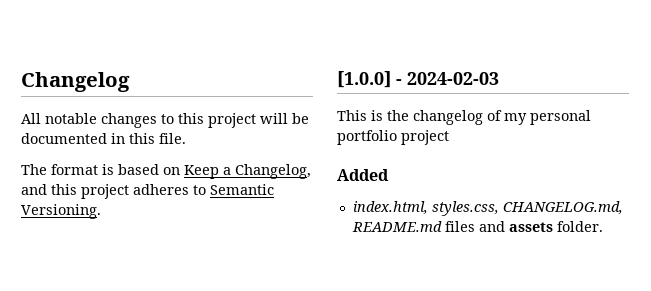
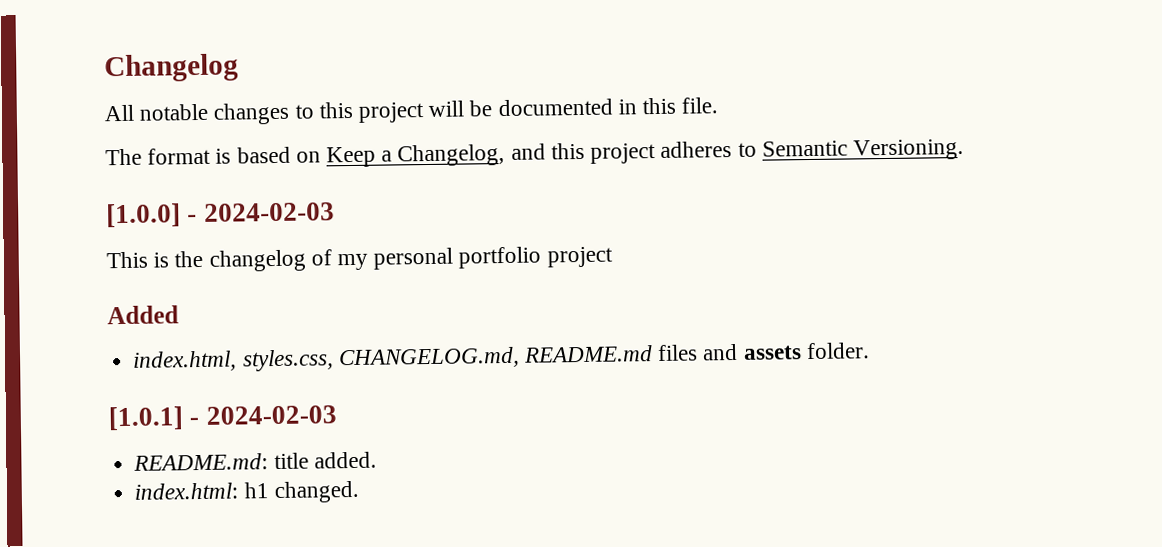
+ [1.0.1] - 2024-02-03
+ README.md: title added.
+ index.html: h1 changed.

